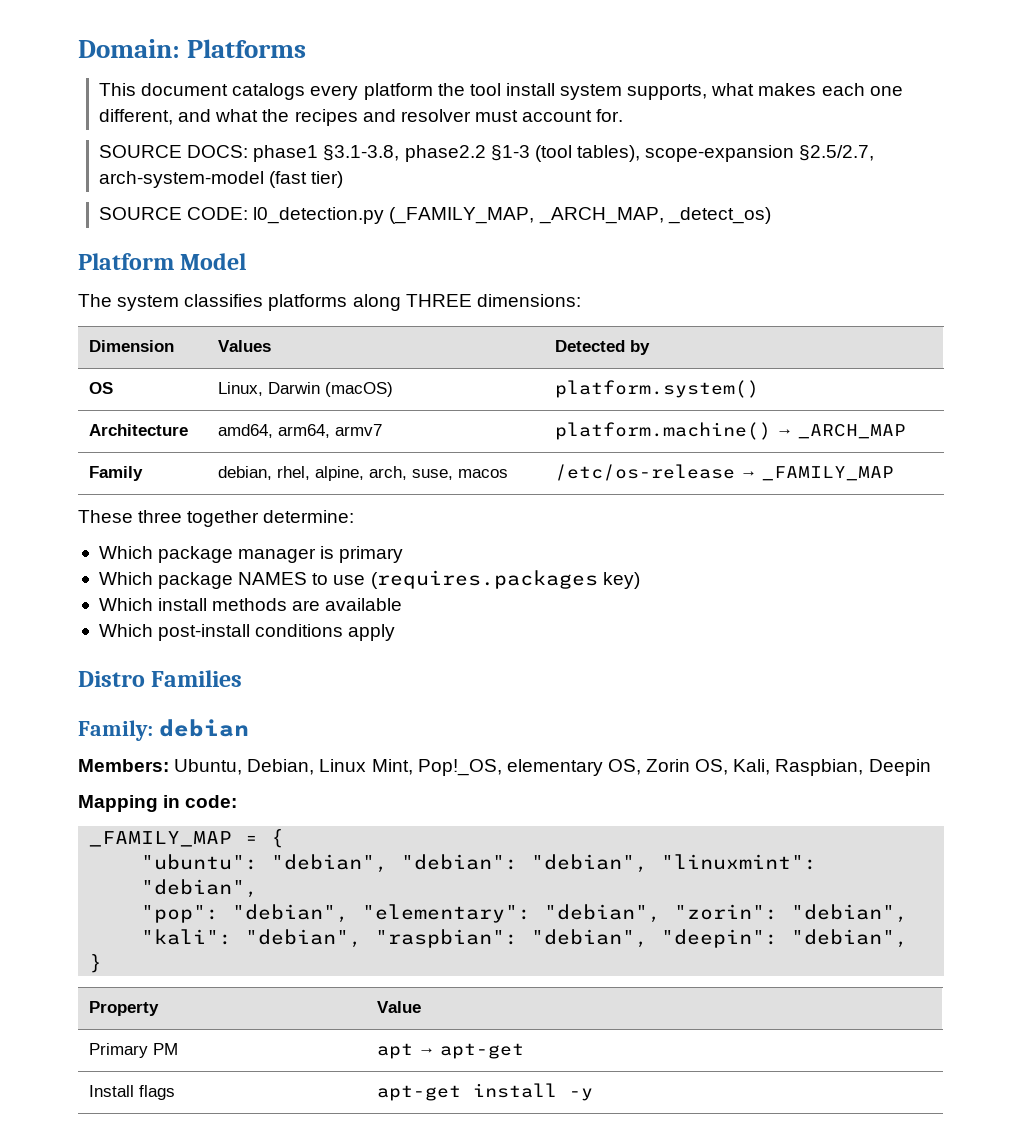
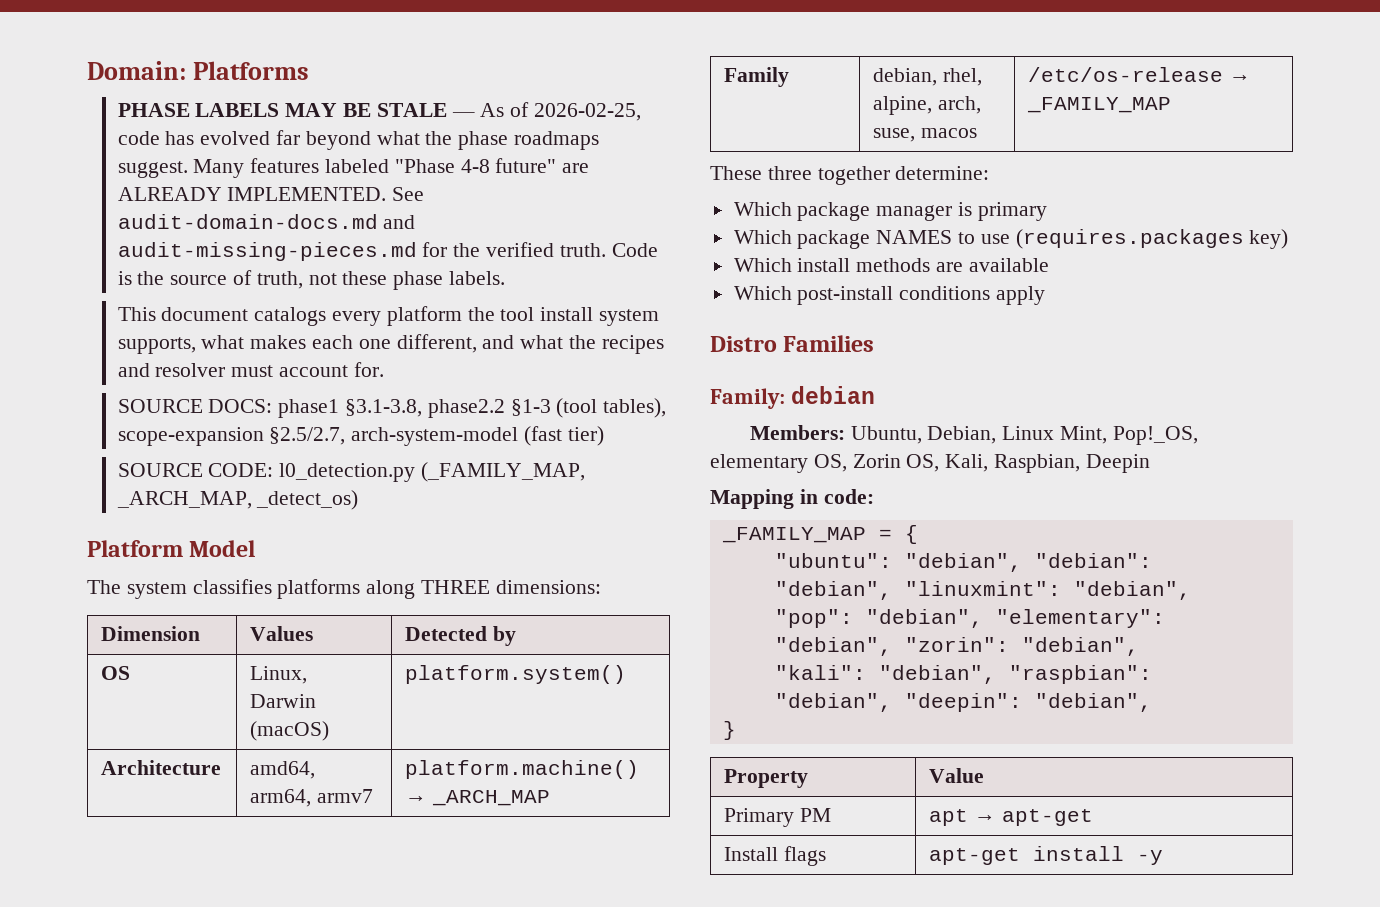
+ PHASE LABELS MAY BE STALE — As of 2026-02-25, code has evolved far beyond what the phase roadmaps suggest. Many features labeled "Phase 4-8 future" are ALREADY IMPLEMENTED. See audit-domain-docs.md and audit-missing-pieces.md for the verified truth. Code is the source of truth, not these phase labels.

